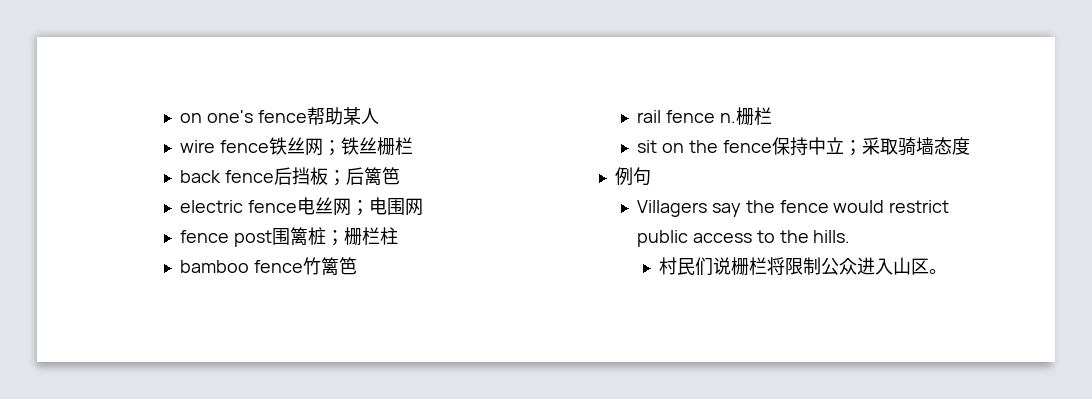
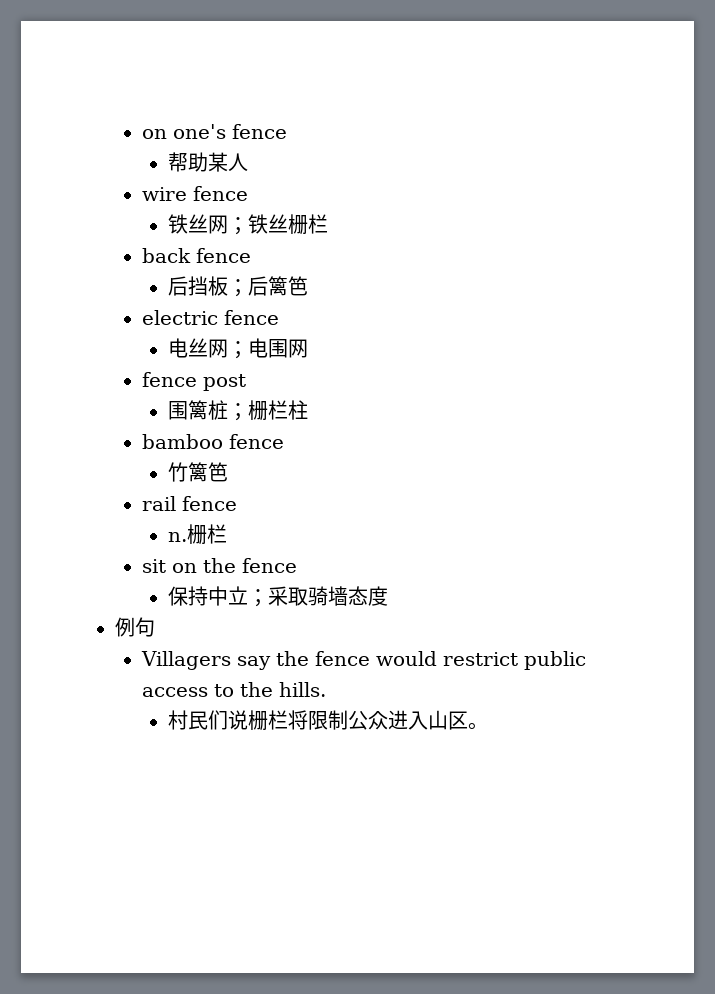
- on one's fence帮助某人
+ on one's fence
+ 帮助某人
- wire fence铁丝网；铁丝栅栏
+ wire fence
+ 铁丝网；铁丝栅栏
- back fence后挡板；后篱笆
+ back fence
+ 后挡板；后篱笆
- electric fence电丝网；电围网
+ electric fence
+ 电丝网；电围网
- fence post围篱桩；栅栏柱
+ fence post
+ 围篱桩；栅栏柱
- bamboo fence竹篱笆
+ bamboo fence
+ 竹篱笆
- rail fence n.
+ rail fence
+ n.
- sit on the fence保持中立；采取骑墙态度
+ sit on the fence
+ 保持中立；采取骑墙态度

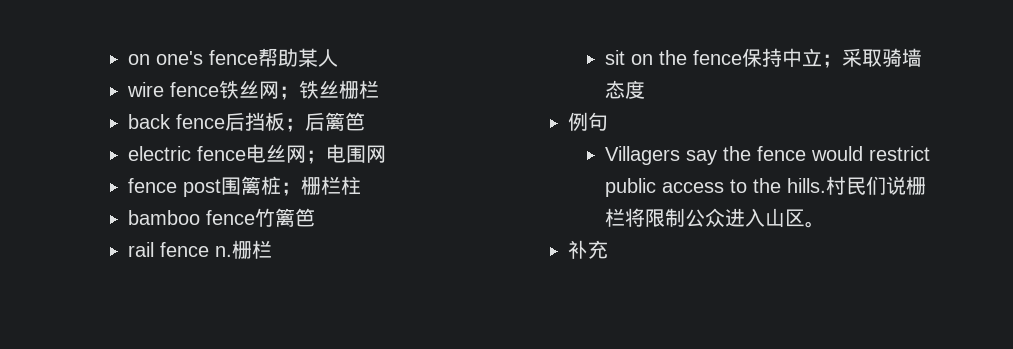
- on one's fence
- 帮助某人
+ on one's fence帮助某人
- wire fence
- 铁丝网；铁丝栅栏
+ wire fence铁丝网；铁丝栅栏
- back fence
- 后挡板；后篱笆
+ back fence后挡板；后篱笆
- electric fence
- 电丝网；电围网
+ electric fence电丝网；电围网
- fence post
- 围篱桩；栅栏柱
+ fence post围篱桩；栅栏柱
- bamboo fence
- 竹篱笆
+ bamboo fence竹篱笆
- rail fence
- n.
+ rail fence n.
- sit on the fence
- 保持中立；采取骑墙态度
+ sit on the fence保持中立；采取骑墙态度
- Villagers say the fence would restrict public access to the hills.
- 村民们说栅栏将限制公众进入山区。
+ Villagers say the fence would restrict public access to the hills.村民们说栅栏将限制公众进入山区。
+ 补充

